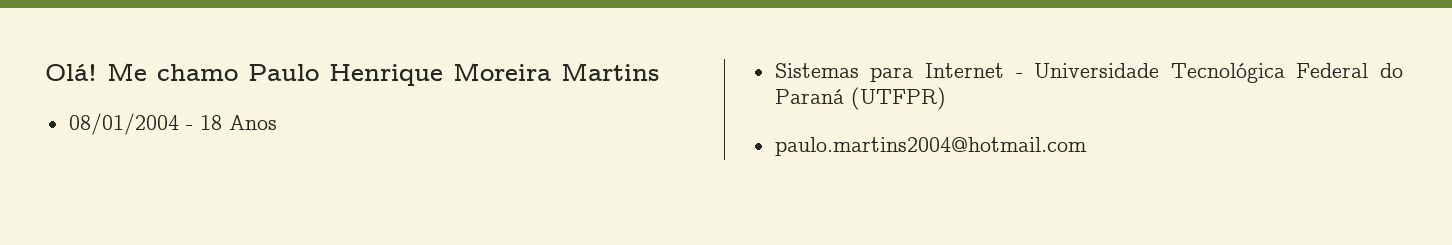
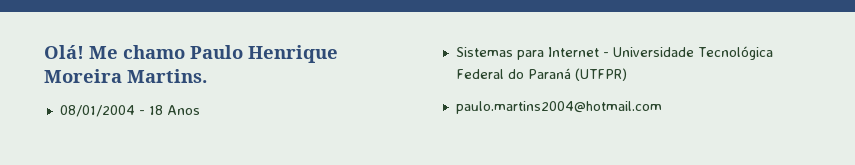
- Me chamo Paulo Henrique Moreira Martins
+ Me chamo Paulo Henrique Moreira Martins.

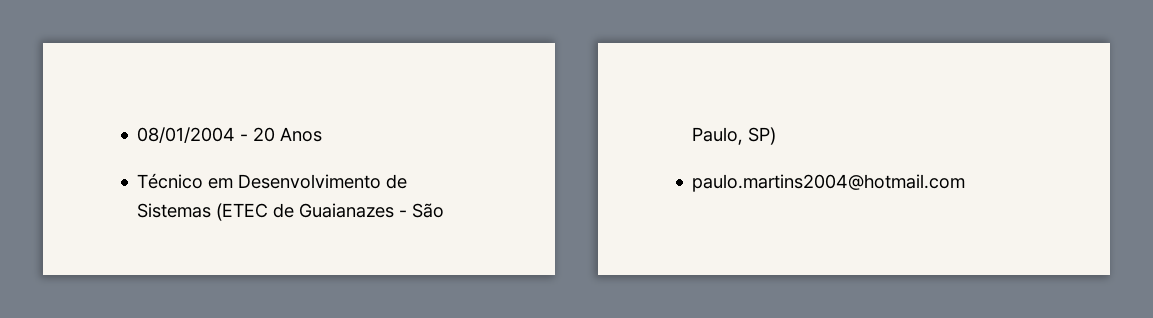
- Olá! Me chamo Paulo Henrique Moreira Martins.
- 08/01/2004 - 18 Anos
+ 08/01/2004 - 20 Anos
- Sistemas para Internet - Universidade Tecnológica Federal do Paraná (UTFPR)
+ Técnico em Desenvolvimento de Sistemas (ETEC de Guaianazes - São Paulo, SP)

